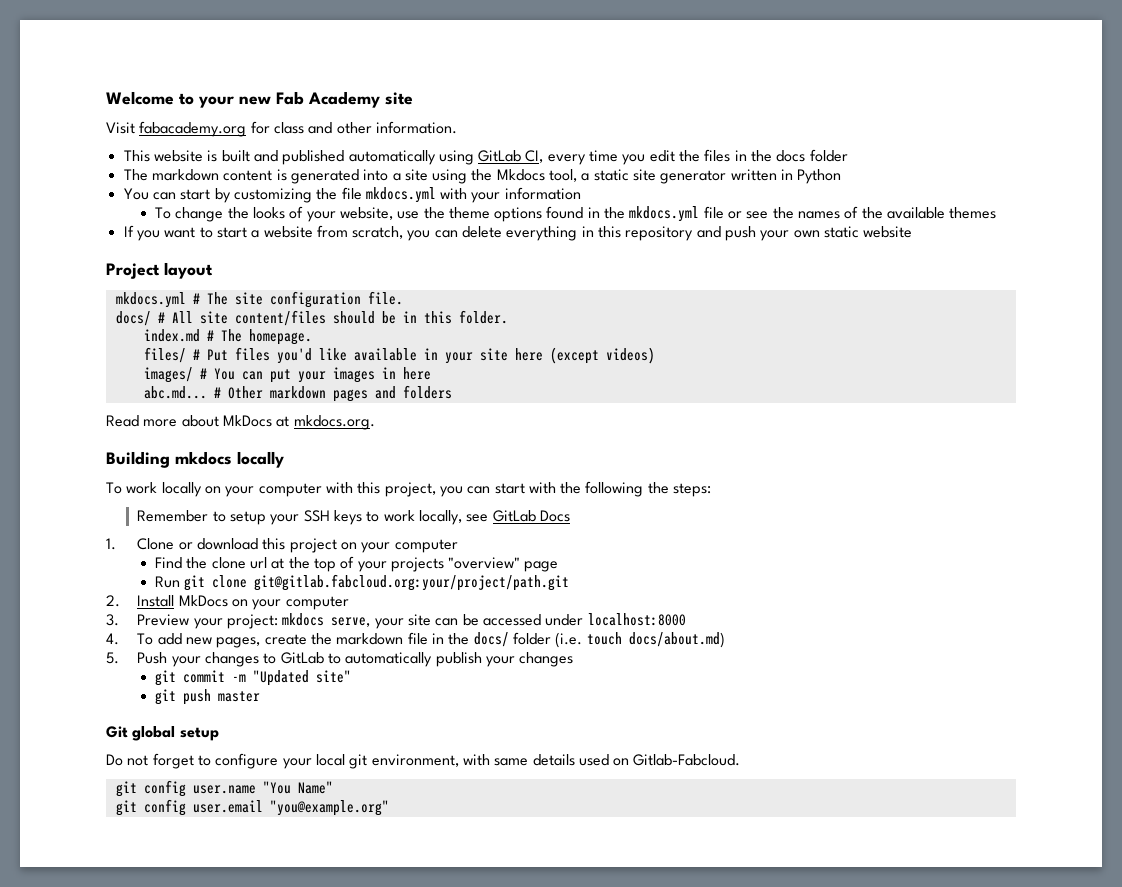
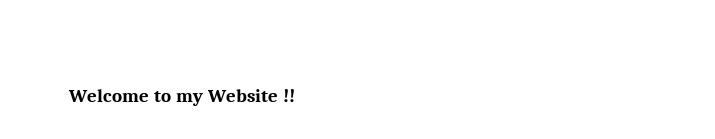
- Welcome to your new Fab Academy site
- Visit fabacademy.org for class and other information.
- This website is built and published automatically using GitLab CI, every time you edit the files in the docs folder
- The markdown content is generated into a site using the Mkdocs tool, a static site generator written in Python
- You can start by customizing the file mkdocs.yml with your information
- To change the looks of your website, use the theme options found in the mkdocs.yml file or see the names of the available themes
- If you want to start a website from scratch, you can delete everything in this repository and push your own static website
- Project layout
- mkdocs.yml # The site configuration file.
- docs/ # All site content/files should be in this folder.
- index.md # The homepage.
- files/ # Put files you'd like available in your site here (except videos)
- images/ # You can put your images in here
- abc.md... # Other markdown pages and folders
- Read more about MkDocs at mkdocs.org.
- Building mkdocs locally
- To work locally on your computer with this project, you can start with the following the steps:
- Remember to setup your SSH keys to work locally, see GitLab Docs
- 1. Clone or download this project on your computer
- Find the clone url at the top of your projects "overview" page
- Run git clone git@gitlab.fabcloud.org:your/project/path.git
- 2. Install MkDocs on your computer
- 3. Preview your project: mkdocs serve, your site can be accessed under localhost:8000
- 4. To add new pages, create the markdown file in the docs/ folder (i.e. touch docs/about.md)
- 5. Push your changes to GitLab to automatically publish your changes
- git commit -m "Updated site"
- git push master
- Git global setup
- Do not forget to configure your local git environment, with same details used on Gitlab-Fabcloud.
- git config user.name "You Name"
- git config user.email "you@example.org"
+ Welcome to my Website !!

